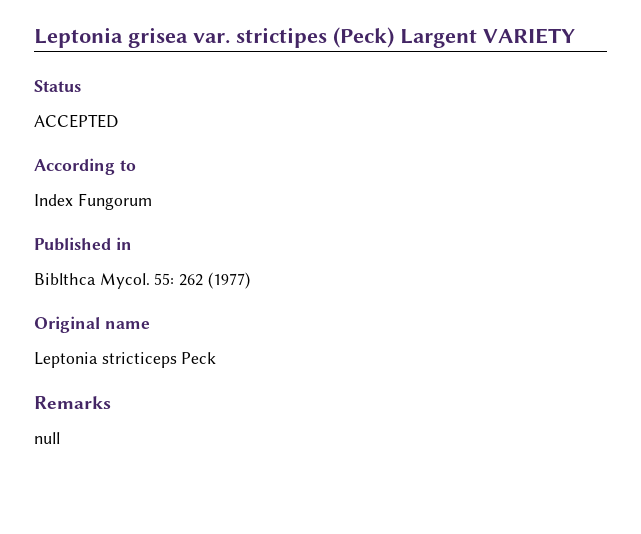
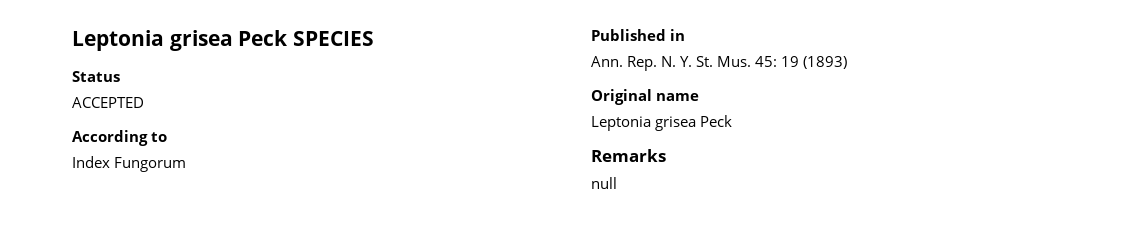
- Leptonia grisea var. strictipes (Peck) Largent VARIETY
+ Leptonia grisea Peck SPECIES
- Biblthca Mycol. 55: 262 (1977)
+ Ann. Rep. N. Y. St. Mus. 45: 19 (1893)
  Original name
- Leptonia stricticeps Peck
+ Leptonia grisea Peck

